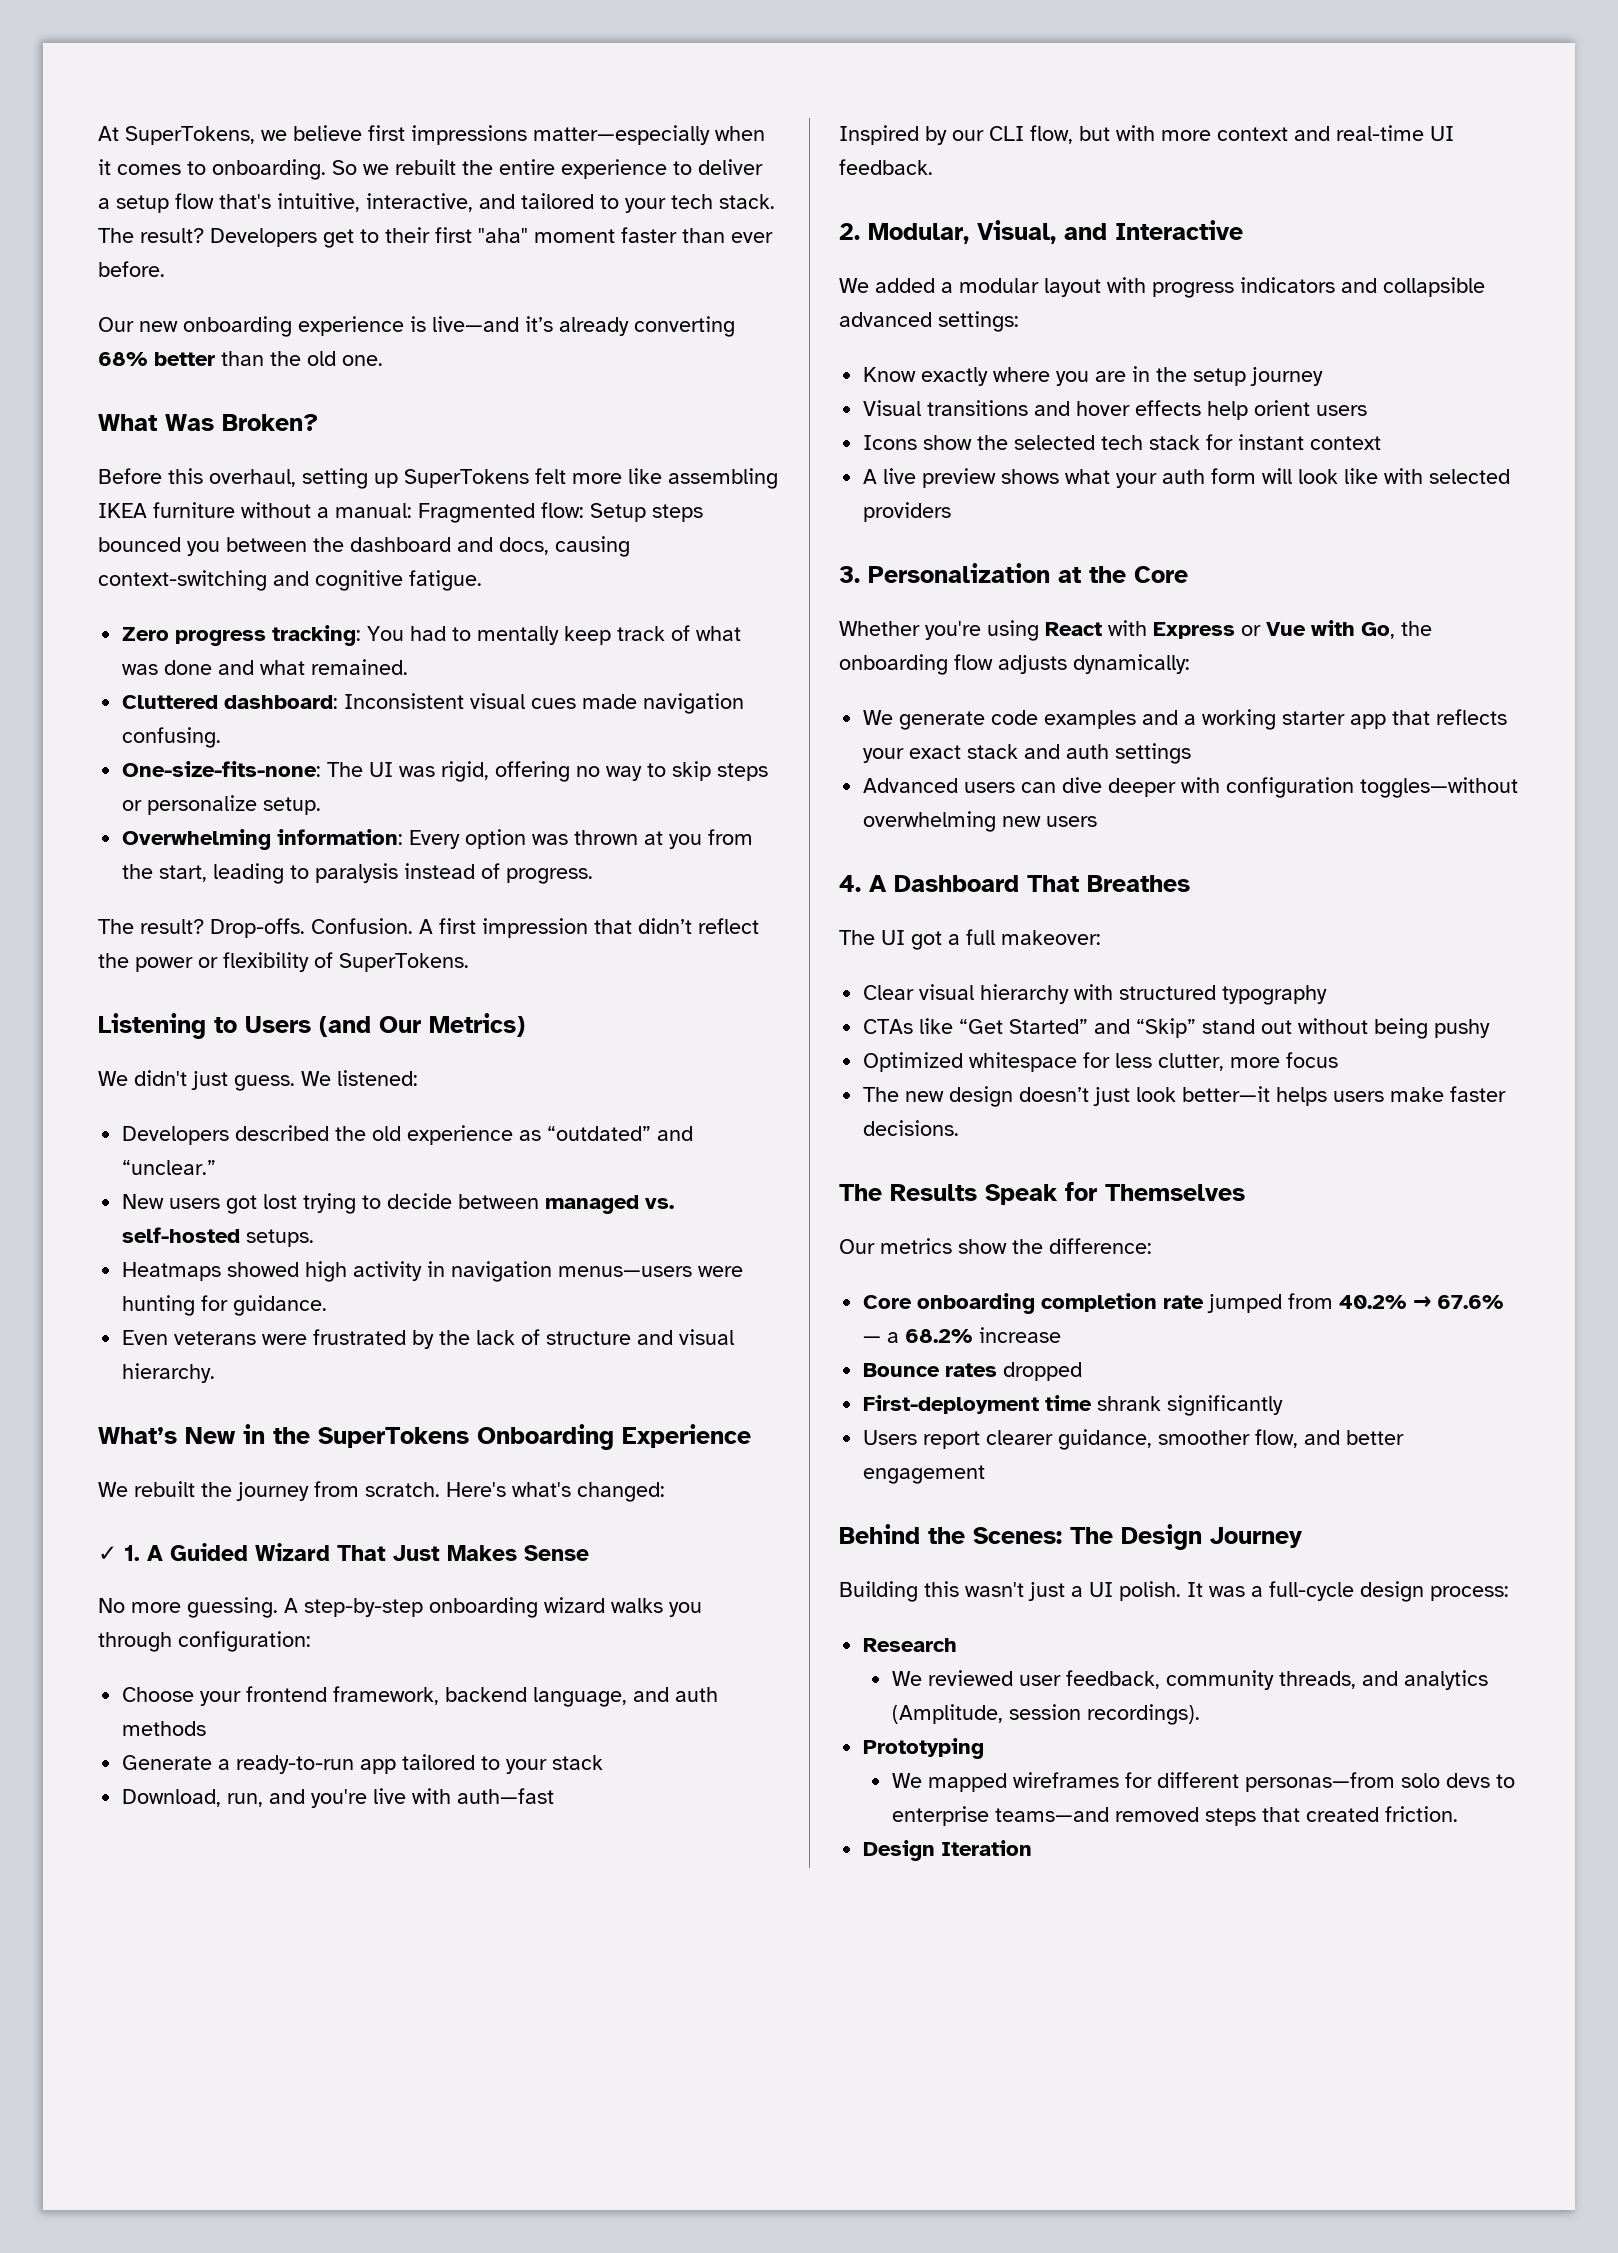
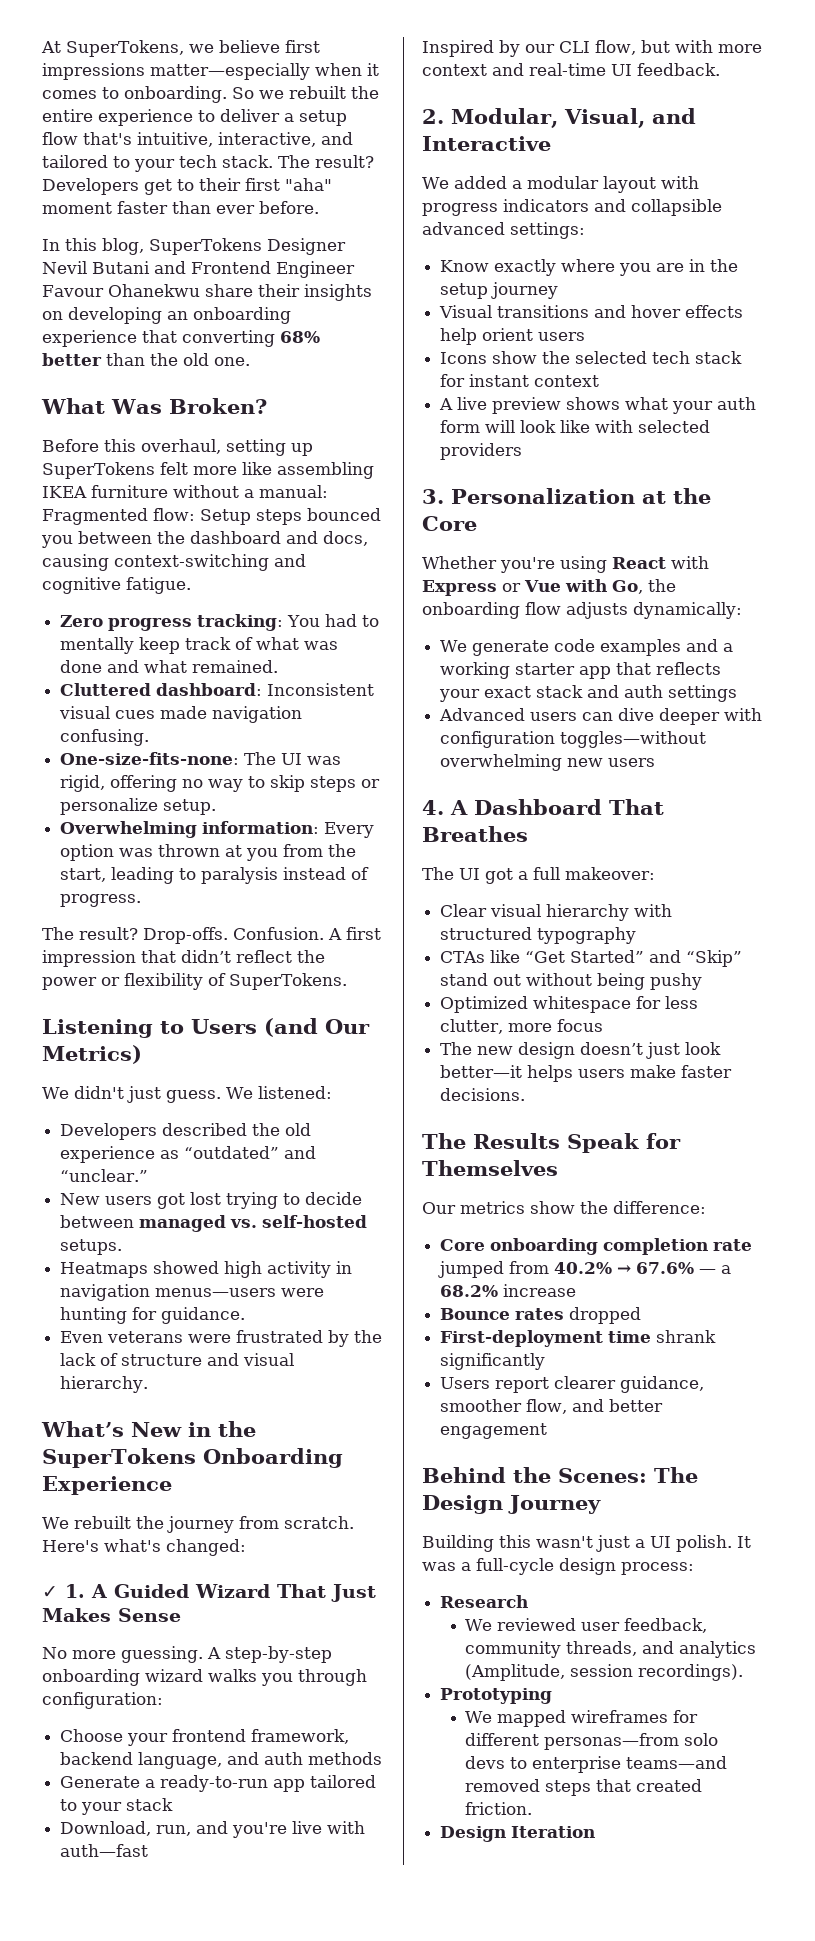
- Our new onboarding experience is live—and it’s already converting 68% better than the old one.
+ In this blog, SuperTokens Designer Nevil Butani and Frontend Engineer Favour Ohanekwu share their insights on developing an onboarding experience that converting 68% better than the old one.

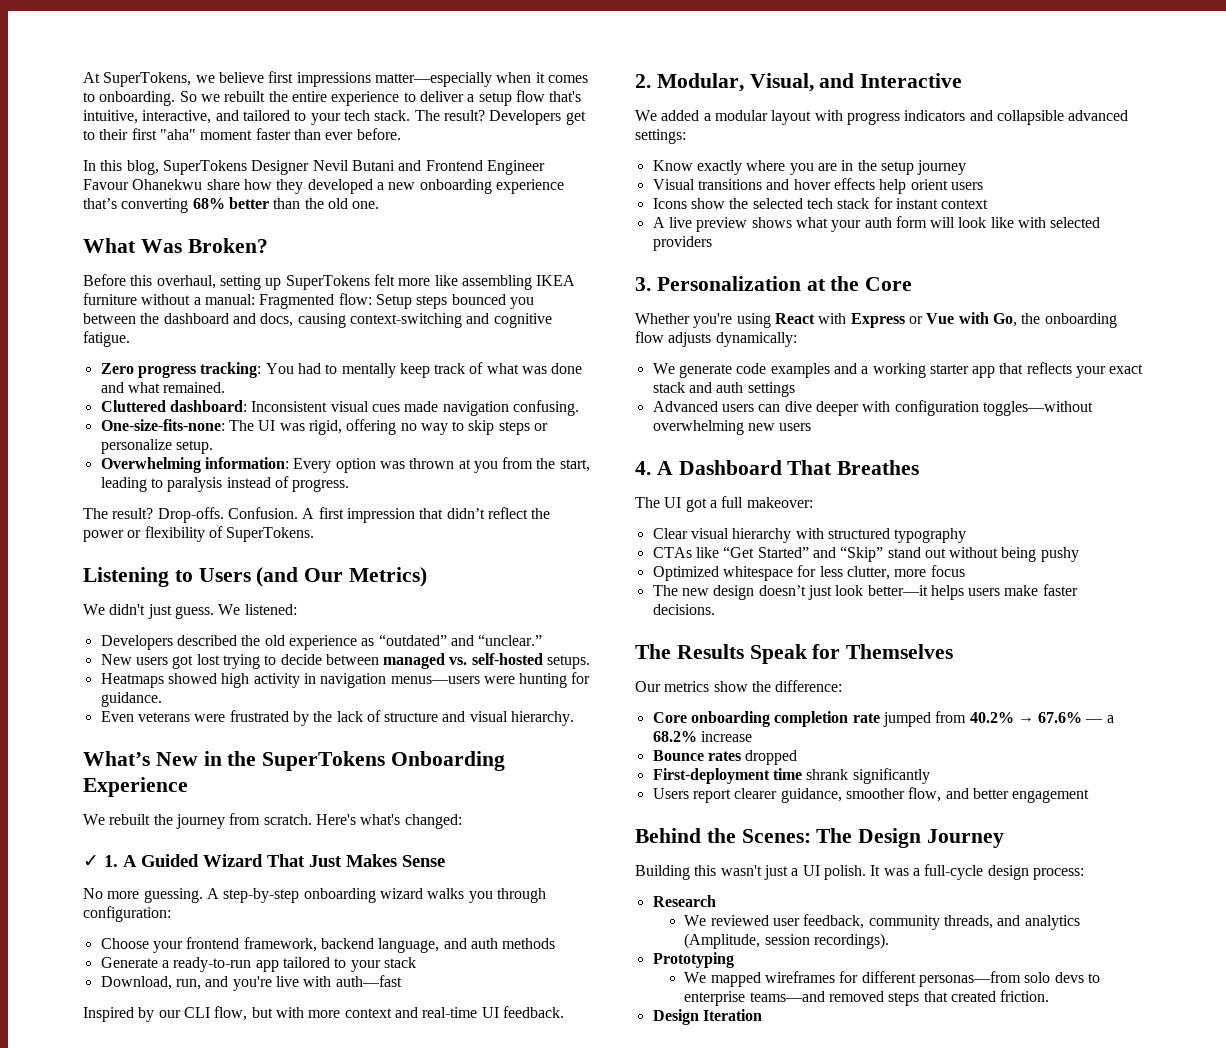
- In this blog, SuperTokens Designer Nevil Butani and Frontend Engineer Favour Ohanekwu share their insights on developing an onboarding experience that converting 68% better than the old one.
+ In this blog, SuperTokens Designer Nevil Butani and Frontend Engineer Favour Ohanekwu share how they developed a new onboarding experience that’s converting 68% better than the old one.

